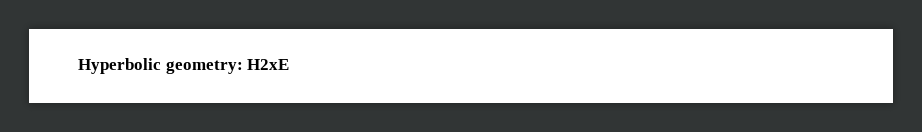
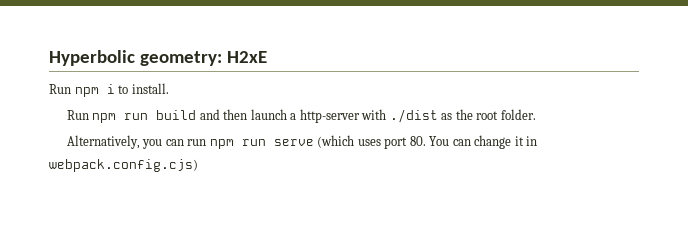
+ Run npm i to install.
+ Run npm run build and then launch a http-server with ./dist as the root folder.
+ Alternatively, you can run npm run serve (which uses port 80. You can change it in webpack.config.cjs)

